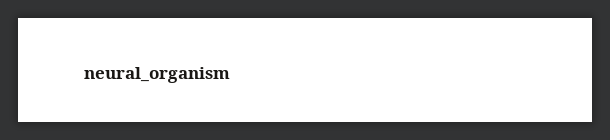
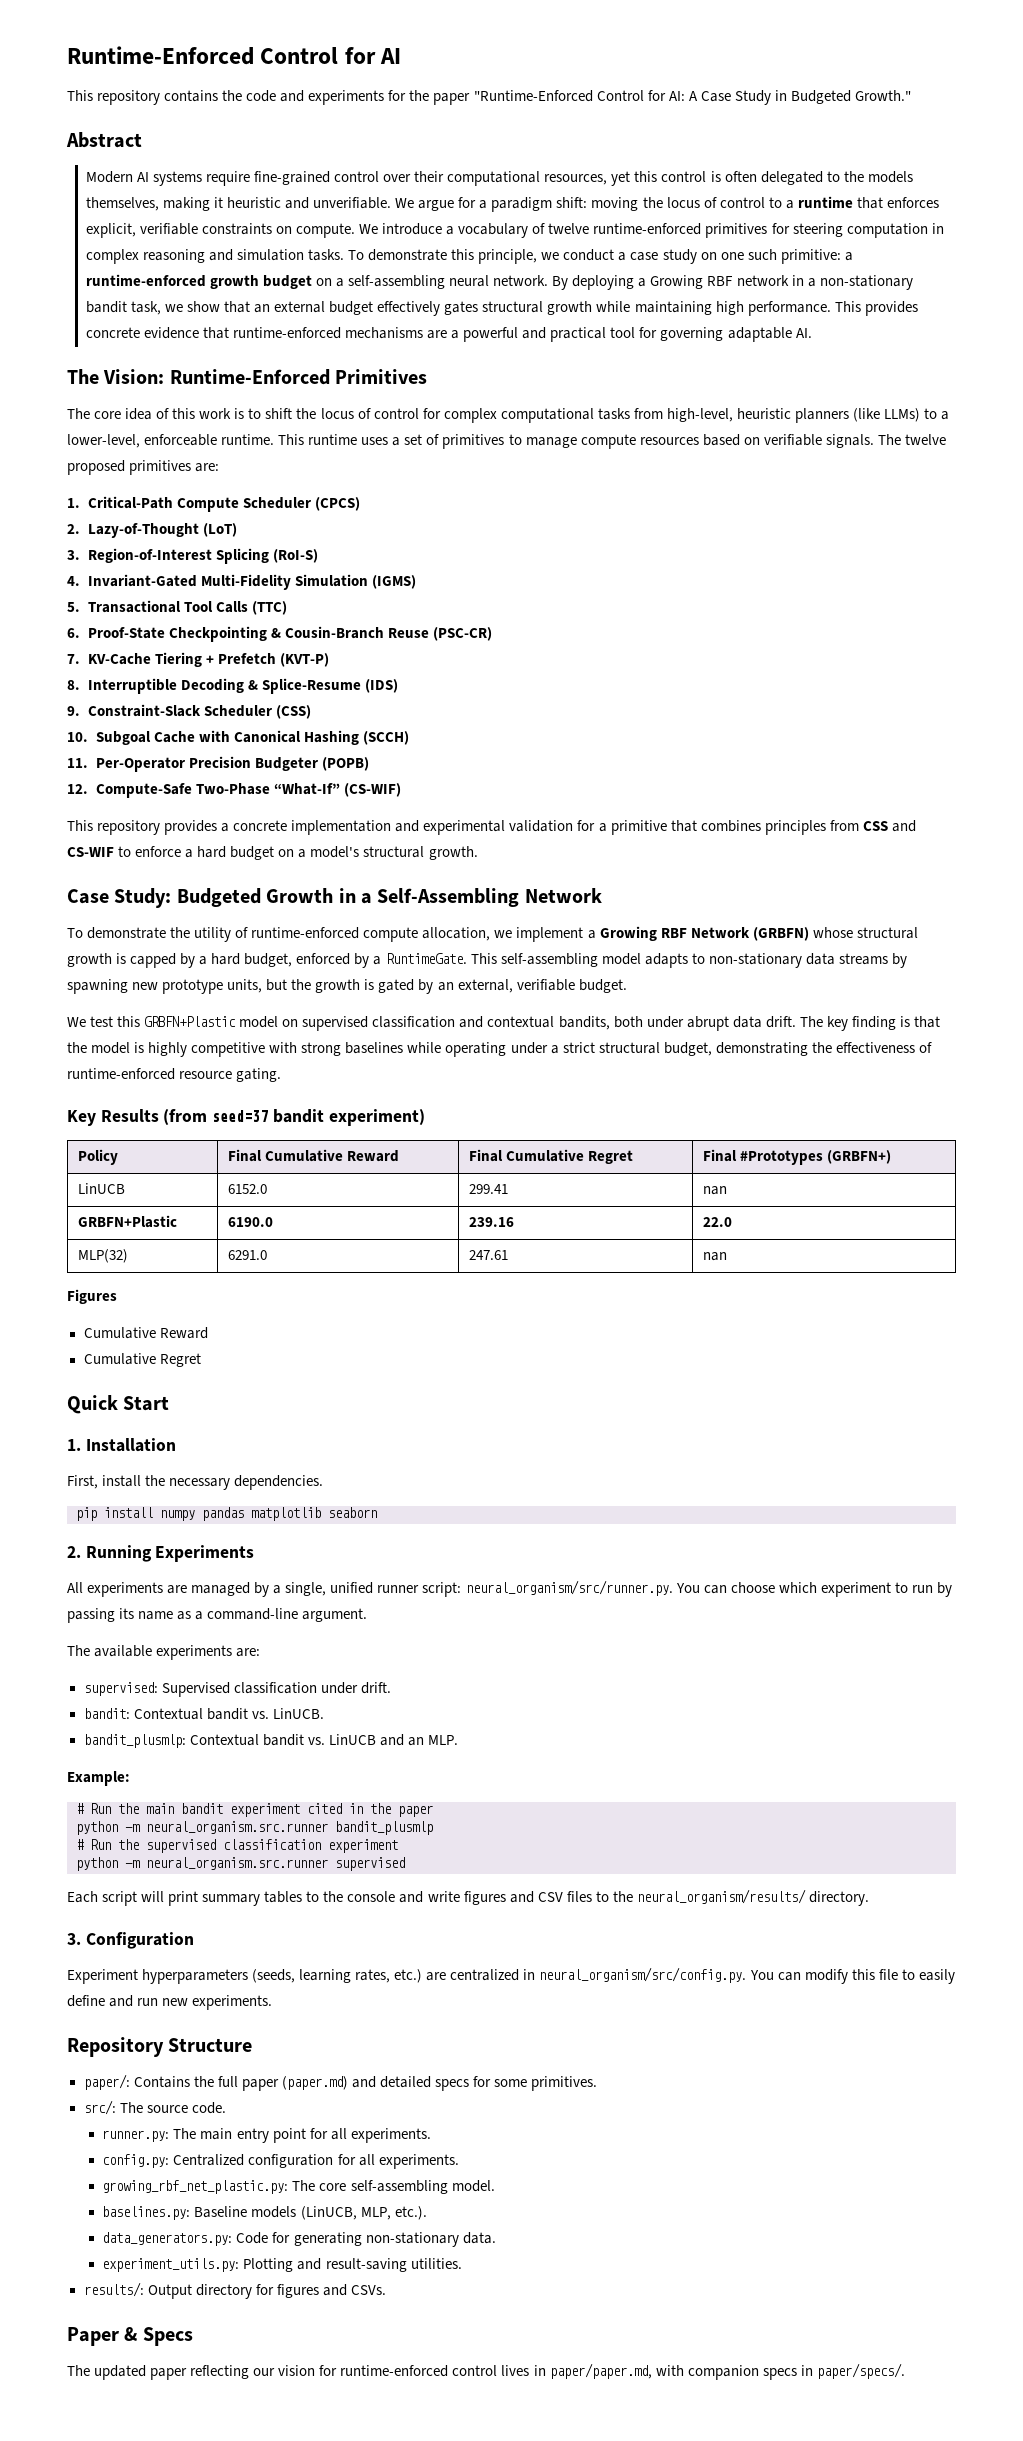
- neural_organism
+ Runtime-Enforced Control for AI
+ This repository contains the code and experiments for the paper "Runtime-Enforced Control for AI: A Case Study in Budgeted Growth."
+ Abstract
+ Modern AI systems require fine-grained control over their computational resources, yet this control is often delegated to the models themselves, making it heuristic and unverifiable. We argue for a paradigm shift: moving the locus of control to a runtime that enforces explicit, verifiable constraints on compute. We introduce a vocabulary of twelve runtime-enforced primitives for steering computation in complex reasoning and simulation tasks. To demonstrate this principle, we conduct a case study on one such primitive: a runtime-enforced growth budget on a self-assembling neural network. By deploying a Growing RBF network in a non-stationary bandit task, we show that an external budget effectively gates structural growth while maintaining high performance. This provides concrete evidence that runtime-enforced mechanisms are a powerful and practical tool for governing adaptable AI.
+ The Vision: Runtime-Enforced Primitives
+ The core idea of this work is to shift the locus of control for complex computational tasks from high-level, heuristic planners (like LLMs) to a lower-level, enforceable runtime. This runtime uses a set of primitives to manage compute resources based on verifiable signals. The twelve proposed primitives are:
+ 1. Critical-Path Compute Scheduler (CPCS)
+ 2. Lazy-of-Thought (LoT)
+ 3. Region-of-Interest Splicing (RoI-S)
+ 4. Invariant-Gated Multi-Fidelity Simulation (IGMS)
+ 5. Transactional Tool Calls (TTC)
+ 6. Proof-State Checkpointing & Cousin-Branch Reuse (PSC-CR)
+ 7. KV-Cache Tiering + Prefetch (KVT-P)
+ 8. Interruptible Decoding & Splice-Resume (IDS)
+ 9. Constraint-Slack Scheduler (CSS)
+ 10. Subgoal Cache with Canonical Hashing (SCCH)
+ 11. Per-Operator Precision Budgeter (POPB)
+ 12. Compute-Safe Two-Phase “What-If” (CS-WIF)
+ This repository provides a concrete implementation and experimental validation for a primitive that combines principles from CSS and CS-WIF to enforce a hard budget on a model's structural growth.
+ Case Study: Budgeted Growth in a Self-Assembling Network
+ To demonstrate the utility of runtime-enforced compute allocation, we implement a Growing RBF Network (GRBFN) whose structural growth is capped by a hard budget, enforced by a RuntimeGate. This self-assembling model adapts to non-stationary data streams by spawning new prototype units, but the growth is gated by an external, verifiable budget.
+ We test this GRBFN+Plastic model on supervised classification and contextual bandits, both under abrupt data drift. The key finding is that the model is highly competitive with strong baselines while operating under a strict structural budget, demonstrating the effectiveness of runtime-enforced resource gating.
+ Key Results (from seed=37 bandit experiment)
+ Policy | Final Cumulative Reward | Final Cumulative Regret | Final #Prototypes (GRBFN+)
+ LinUCB | 6152.0 | 299.41 | nan
+ GRBFN+Plastic | 6190.0 | 239.16 | 22.0
+ MLP(32) | 6291.0 | 247.61 | nan
+ Figures
+ Cumulative Reward
+ Cumulative Regret
+ Quick Start
+ 1. Installation
+ First, install the necessary dependencies.
+ pip install numpy pandas matplotlib seaborn
+ 2. Running Experiments
+ All experiments are managed by a single, unified runner script: neural_organism/src/runner.py. You can choose which experiment to run by passing its name as a command-line argument.
+ The available experiments are:
+ supervised: Supervised classification under drift.
+ bandit: Contextual bandit vs. LinUCB.
+ bandit_plusmlp: Contextual bandit vs. LinUCB and an MLP.
+ Example:
+ # Run the main bandit experiment cited in the paper
+ python -m neural_organism.src.runner bandit_plusmlp
+ # Run the supervised classification experiment
+ python -m neural_organism.src.runner supervised
+ Each script will print summary tables to the console and write figures and CSV files to the neural_organism/results/ directory.
+ 3. Configuration
+ Experiment hyperparameters (seeds, learning rates, etc.) are centralized in neural_organism/src/config.py. You can modify this file to easily define and run new experiments.
+ Repository Structure
+ paper/: Contains the full paper (paper.md) and detailed specs for some primitives.
+ src/: The source code.
+ runner.py: The main entry point for all experiments.
+ config.py: Centralized configuration for all experiments.
+ growing_rbf_net_plastic.py: The core self-assembling model.
+ baselines.py: Baseline models (LinUCB, MLP, etc.).
+ data_generators.py: Code for generating non-stationary data.
+ experiment_utils.py: Plotting and result-saving utilities.
+ results/: Output directory for figures and CSVs.
+ Paper & Specs
+ The updated paper reflecting our vision for runtime-enforced control lives in paper/paper.md, with companion specs in paper/specs/.

